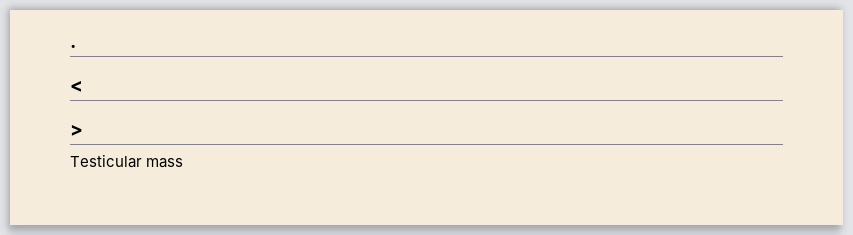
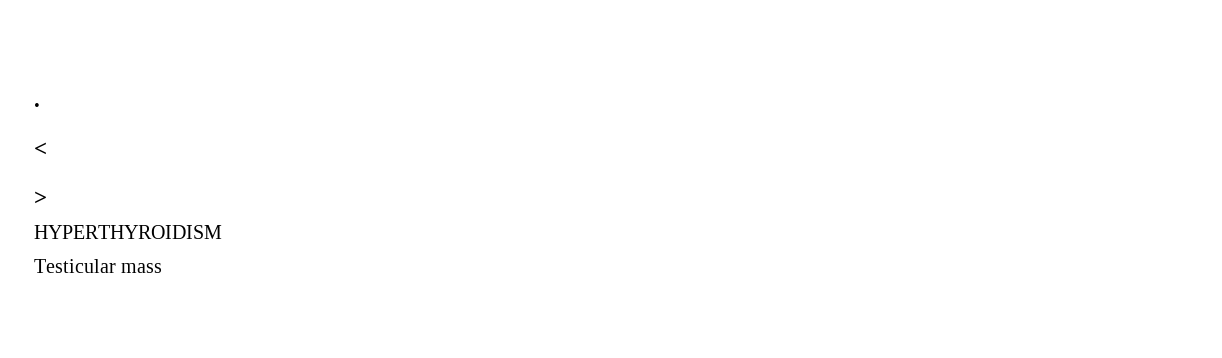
+ HYPERTHYROIDISM

